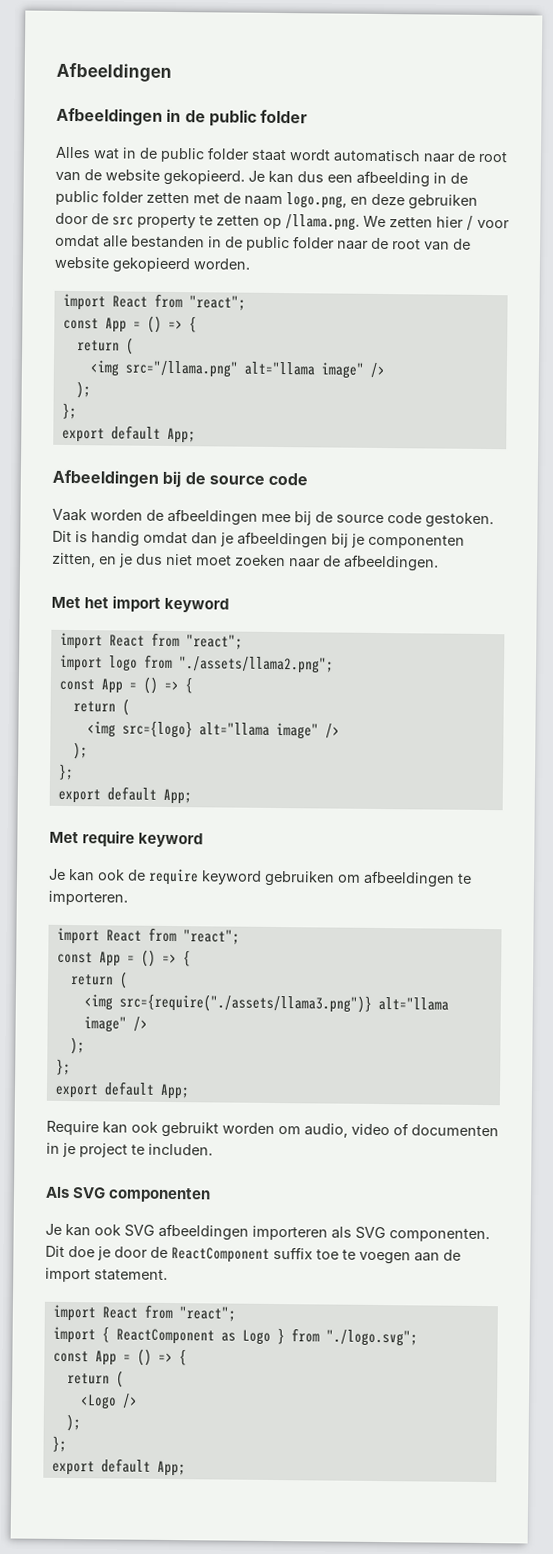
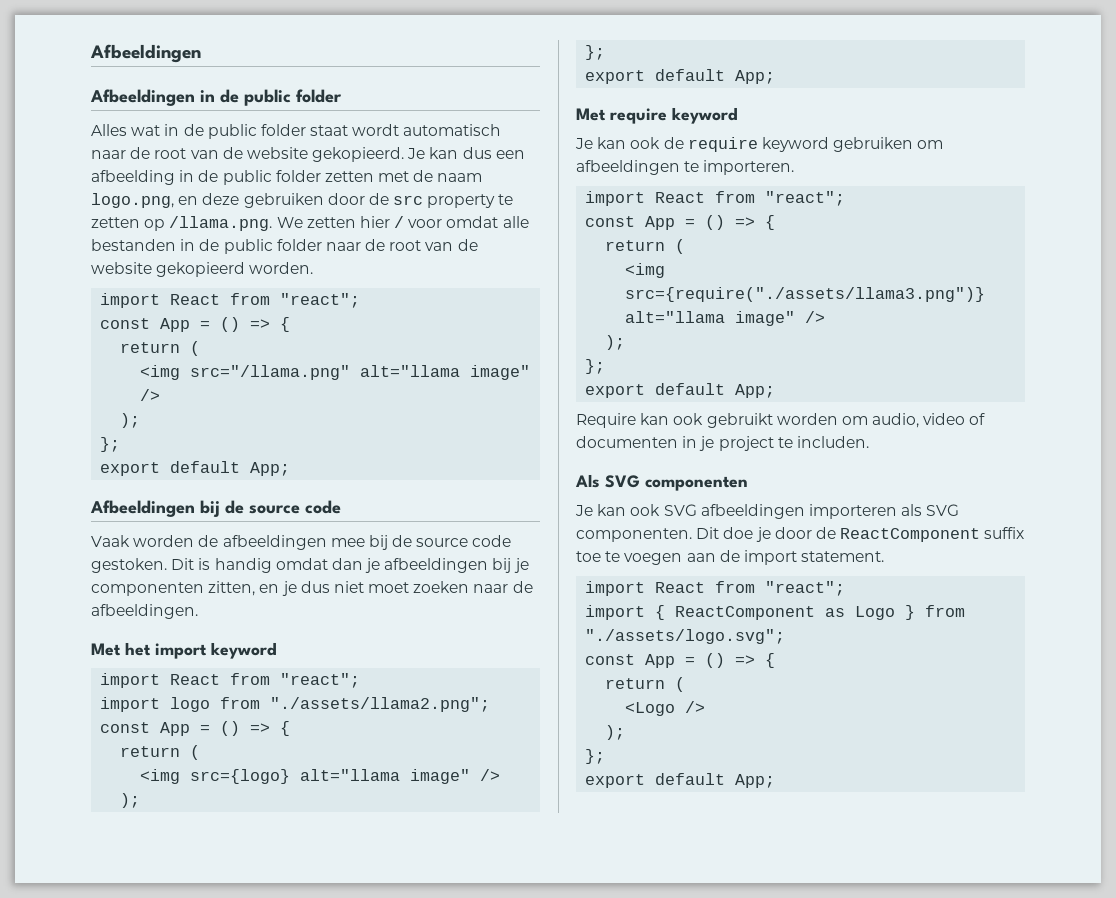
- import { ReactComponent as Logo } from "./logo.svg";
+ import { ReactComponent as Logo } from "./assets/logo.svg";

